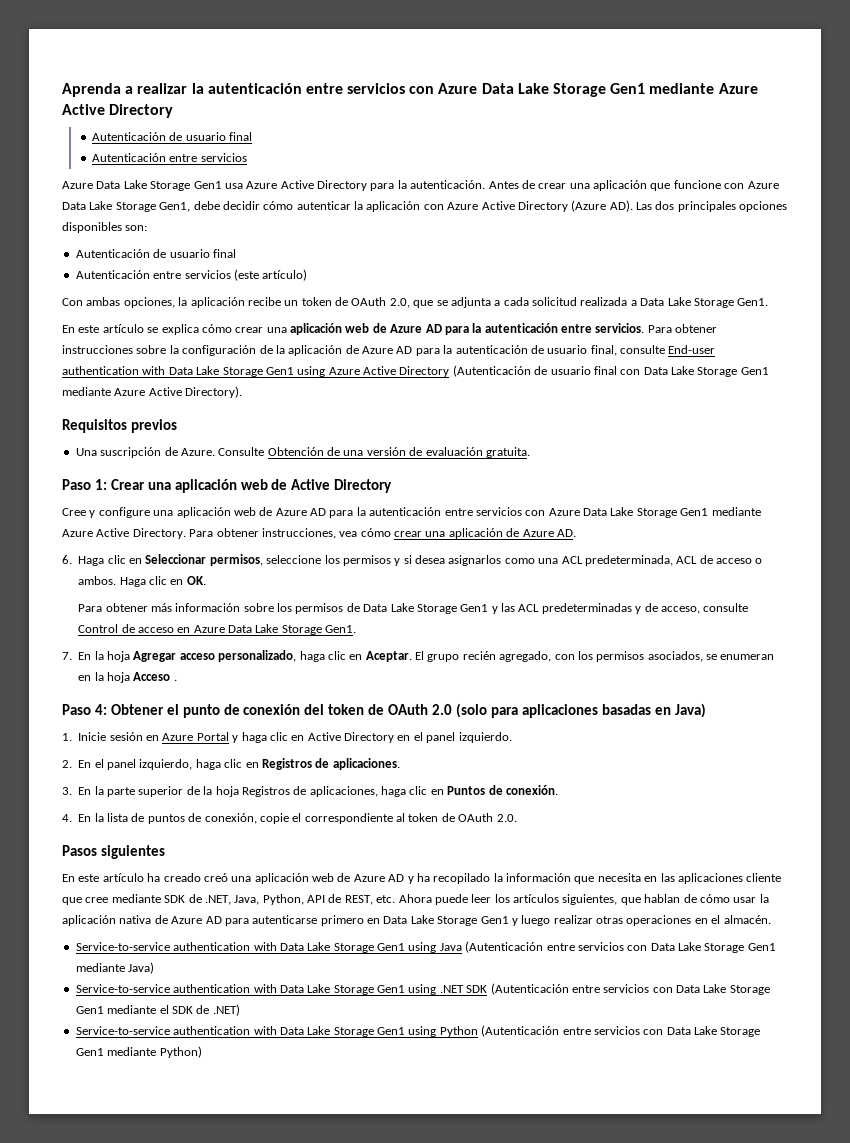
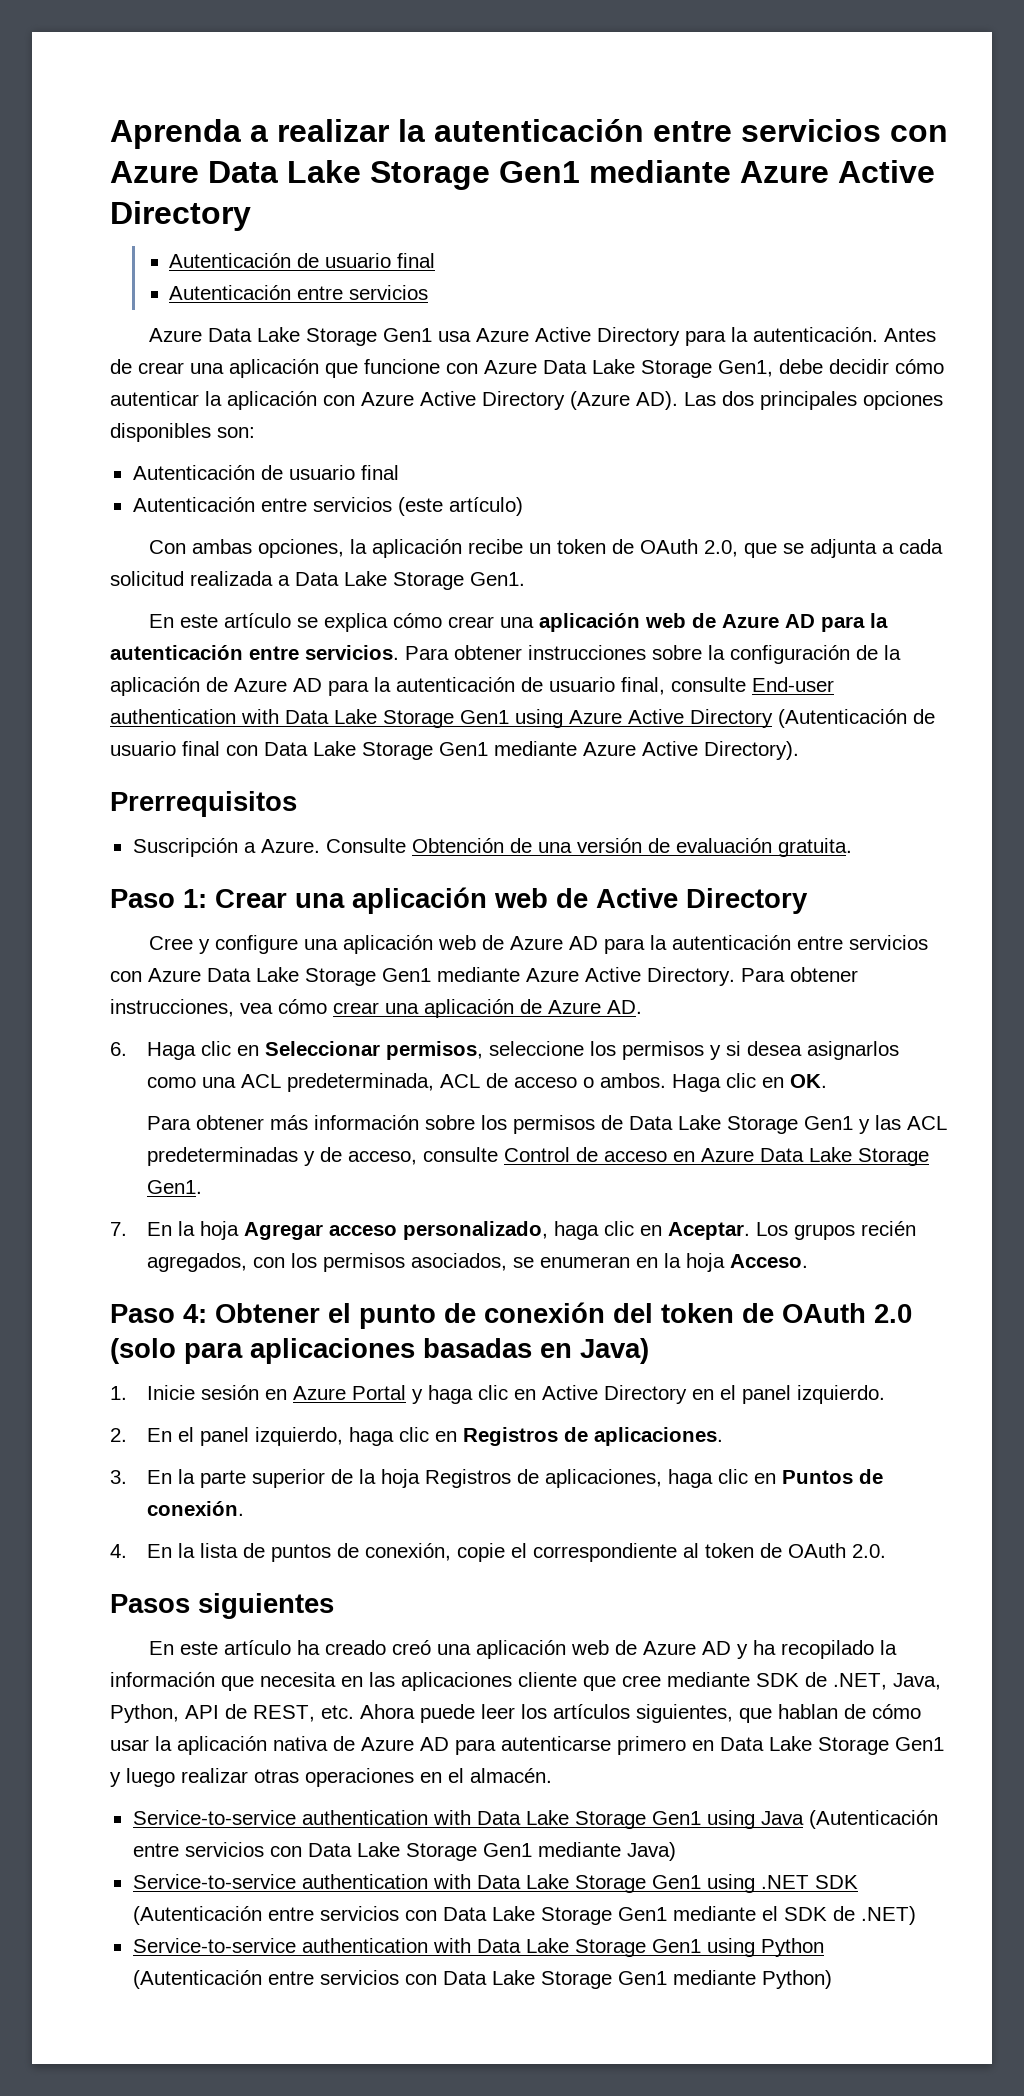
- Requisitos previos
- Una suscripción de Azure.
+ Prerrequisitos
+ Suscripción a Azure.
- El grupo recién agregado, con los permisos asociados, se enumeran en la hoja Acceso .
+ Los grupos recién agregados, con los permisos asociados, se enumeran en la hoja Acceso.

